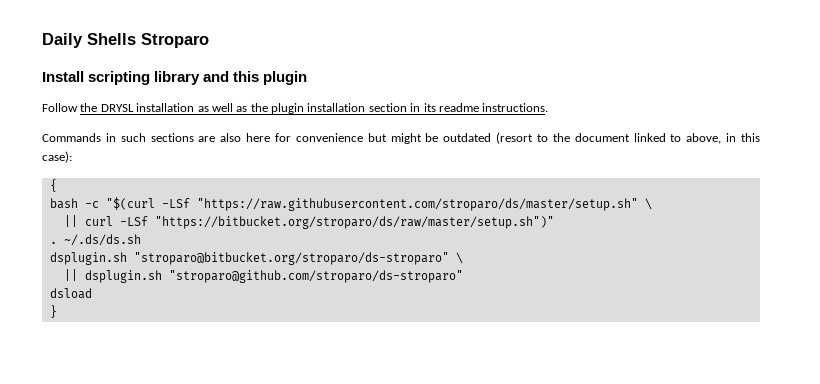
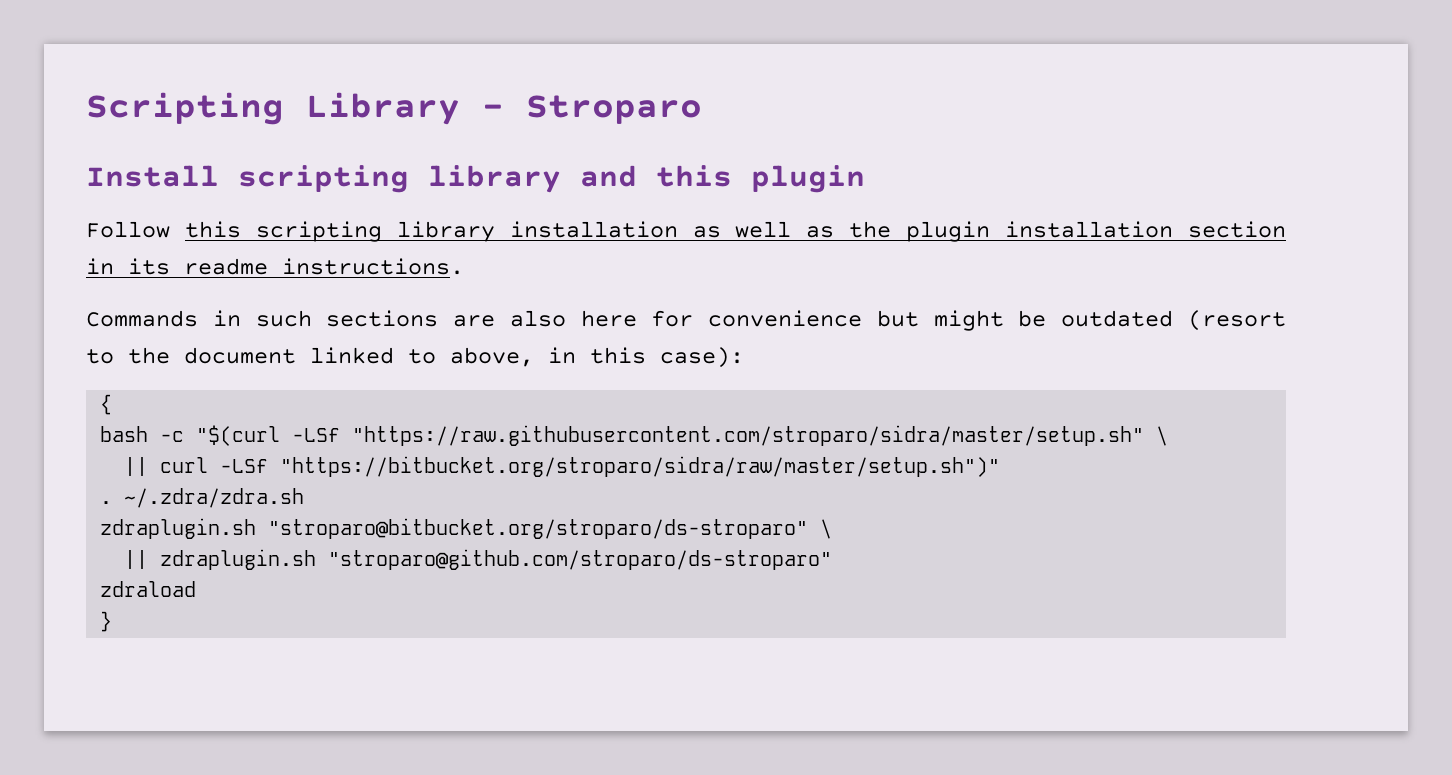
- Daily Shells Stroparo
+ Scripting Library - Stroparo
- Follow the DRYSL installation as well as the plugin installation section in its readme instructions.
+ Follow this scripting library installation as well as the plugin installation section in its readme instructions.
- bash -c "$(curl -LSf "https://raw.githubusercontent.com/stroparo/ds/master/setup.sh" \
+ bash -c "$(curl -LSf "https://raw.githubusercontent.com/stroparo/sidra/master/setup.sh" \
- || curl -LSf "https://bitbucket.org/stroparo/ds/raw/master/setup.sh")"
+ || curl -LSf "https://bitbucket.org/stroparo/sidra/raw/master/setup.sh")"
- ~/.ds/ds.sh
- dsplugin.sh "stroparo@bitbucket.org/stroparo/ds-stroparo" \
+ ~/.zdra/zdra.sh
+ zdraplugin.sh "stroparo@bitbucket.org/stroparo/ds-stroparo" \
- || dsplugin.sh "stroparo@github.com/stroparo/ds-stroparo"
+ || zdraplugin.sh "stroparo@github.com/stroparo/ds-stroparo"
- dsload
+ zdraload

